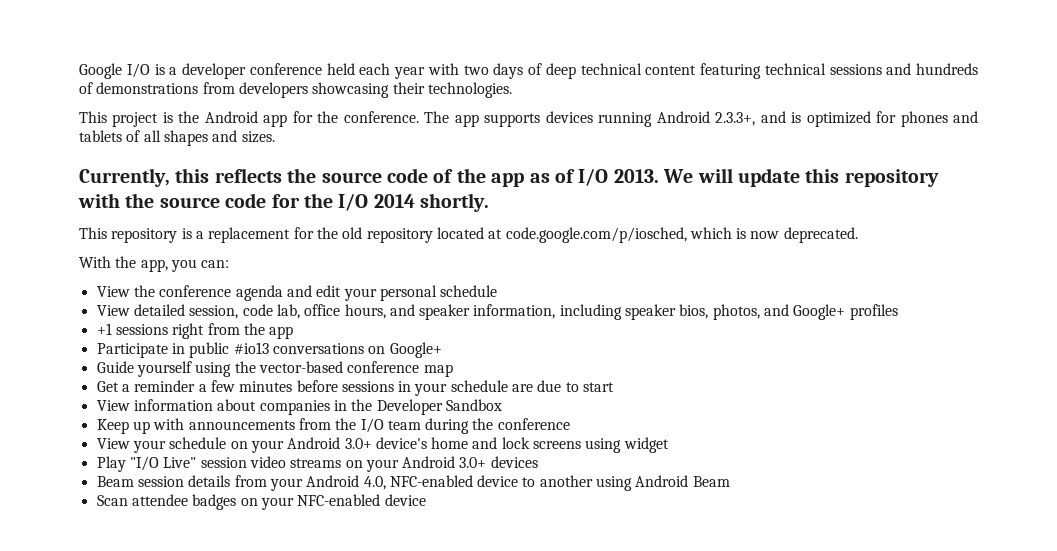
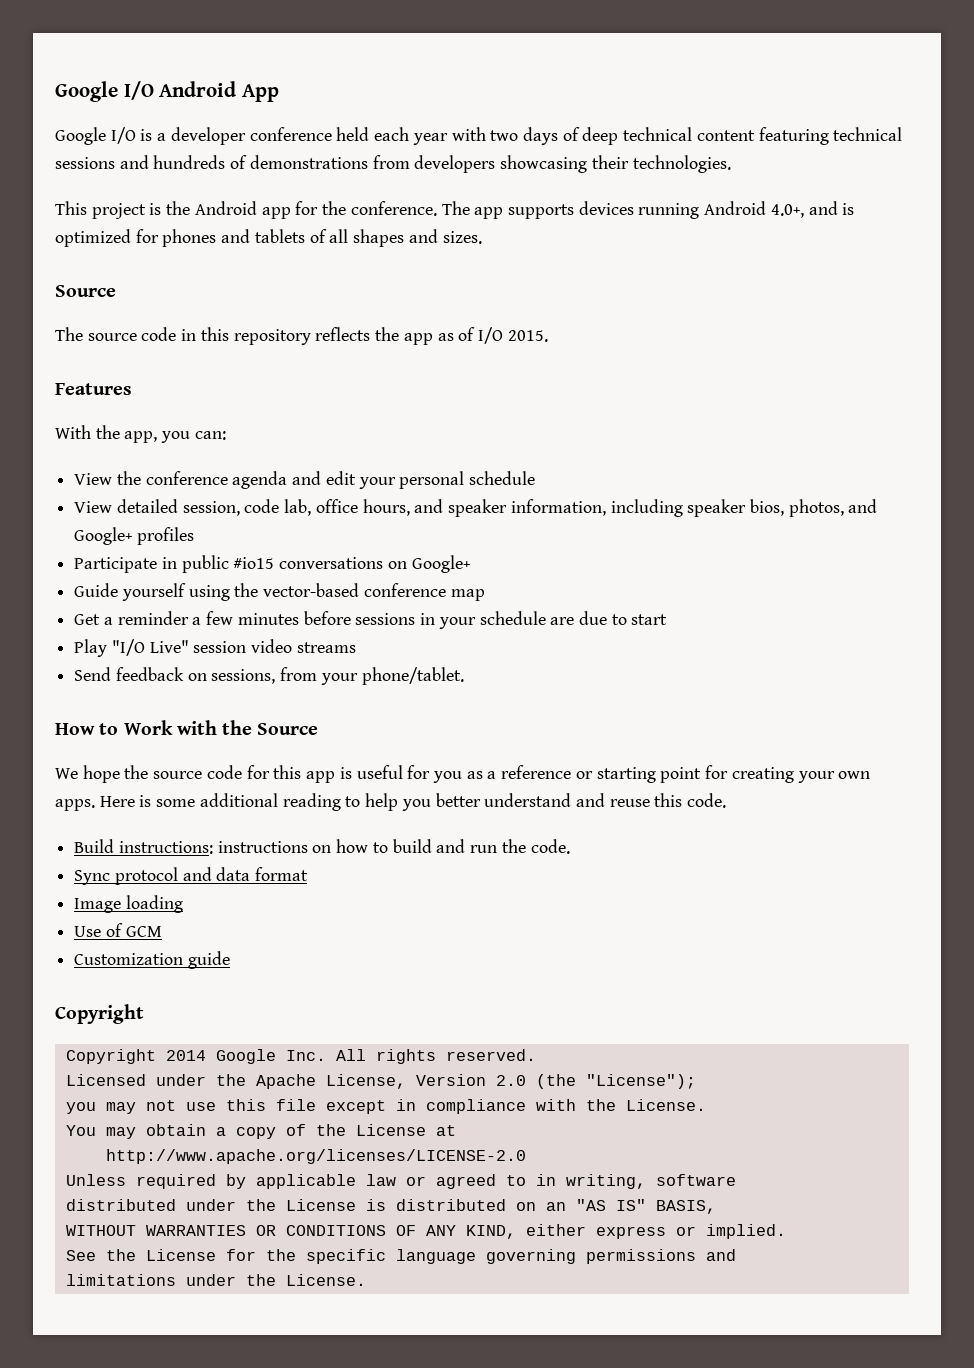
+ Google I/O Android App
- The app supports devices running Android 2.3.3+, and is optimized for phones and tablets of all shapes and sizes.
- Currently, this reflects the source code of the app as of I/O 2013. We will update this repository with the source code for the I/O 2014 shortly.
- This repository is a replacement for the old repository located at code.google.com/p/iosched, which is now deprecated.
+ The app supports devices running Android 4.0+, and is optimized for phones and tablets of all shapes and sizes.
+ Source
+ The source code in this repository reflects the app as of I/O 2015.
+ Features
- +1 sessions right from the app
- Participate in public #io13 conversations on Google+
+ Participate in public #io15 conversations on Google+
- View information about companies in the Developer Sandbox
- Keep up with announcements from the I/O team during the conference
- View your schedule on your Android 3.0+ device's home and lock screens using widget
- Play "I/O Live" session video streams on your Android 3.0+ devices
- Beam session details from your Android 4.0, NFC-enabled device to another using Android Beam
- Scan attendee badges on your NFC-enabled device
+ Play "I/O Live" session video streams
+ Send feedback on sessions, from your phone/tablet.
+ How to Work with the Source
+ We hope the source code for this app is useful for you as a reference or starting point for creating your own apps. Here is some additional reading to help you better understand and reuse this code.
+ Build instructions: instructions on how to build and run the code.
+ Sync protocol and data format
+ Image loading
+ Use of GCM
+ Customization guide
+ Copyright
+ Copyright 2014 Google Inc. All rights reserved.
+ Licensed under the Apache License, Version 2.0 (the "License");
+ you may not use this file except in compliance with the License.
+ You may obtain a copy of the License at
+ http://www.apache.org/licenses/LICENSE-2.0
+ Unless required by applicable law or agreed to in writing, software
+ distributed under the License is distributed on an "AS IS" BASIS,
+ WITHOUT WARRANTIES OR CONDITIONS OF ANY KIND, either express or implied.
+ See the License for the specific language governing permissions and
+ limitations under the License.

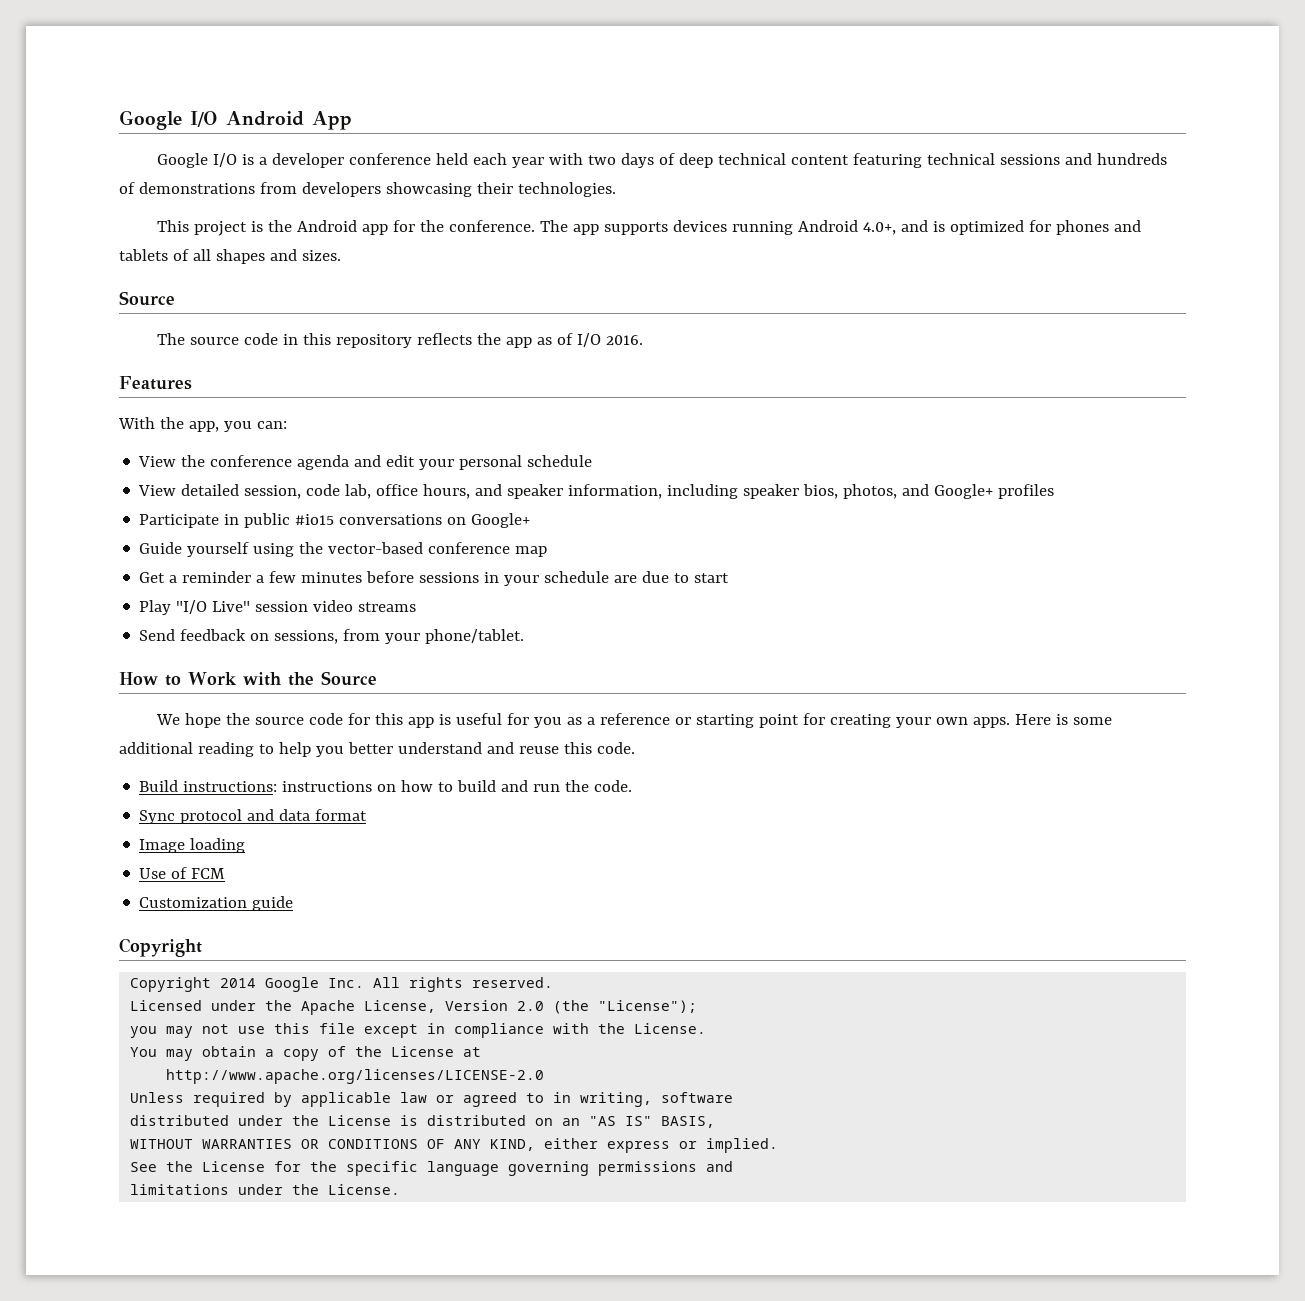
- The source code in this repository reflects the app as of I/O 2015.
+ The source code in this repository reflects the app as of I/O 2016.
- Use of GCM
+ Use of FCM

